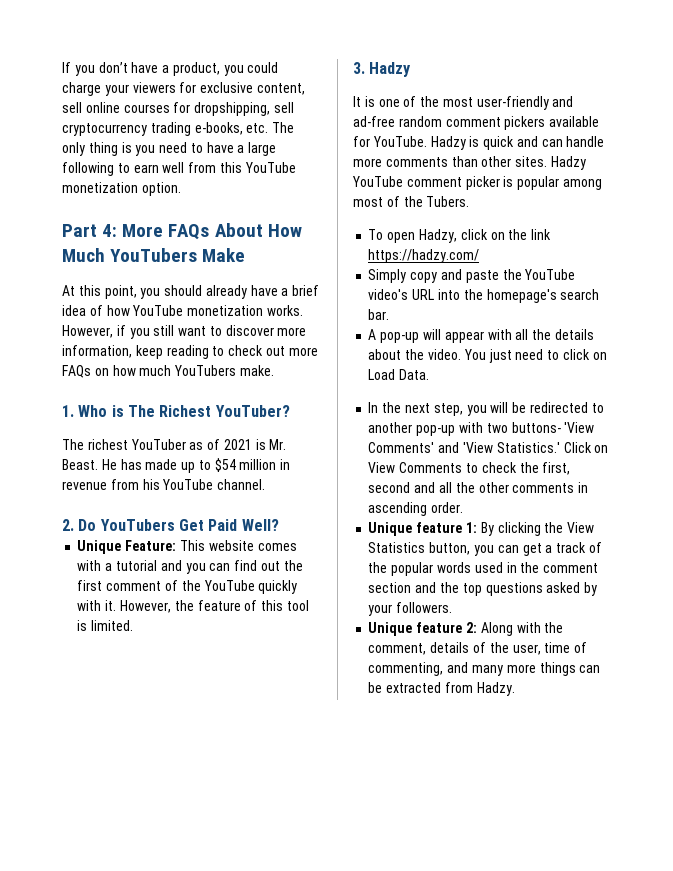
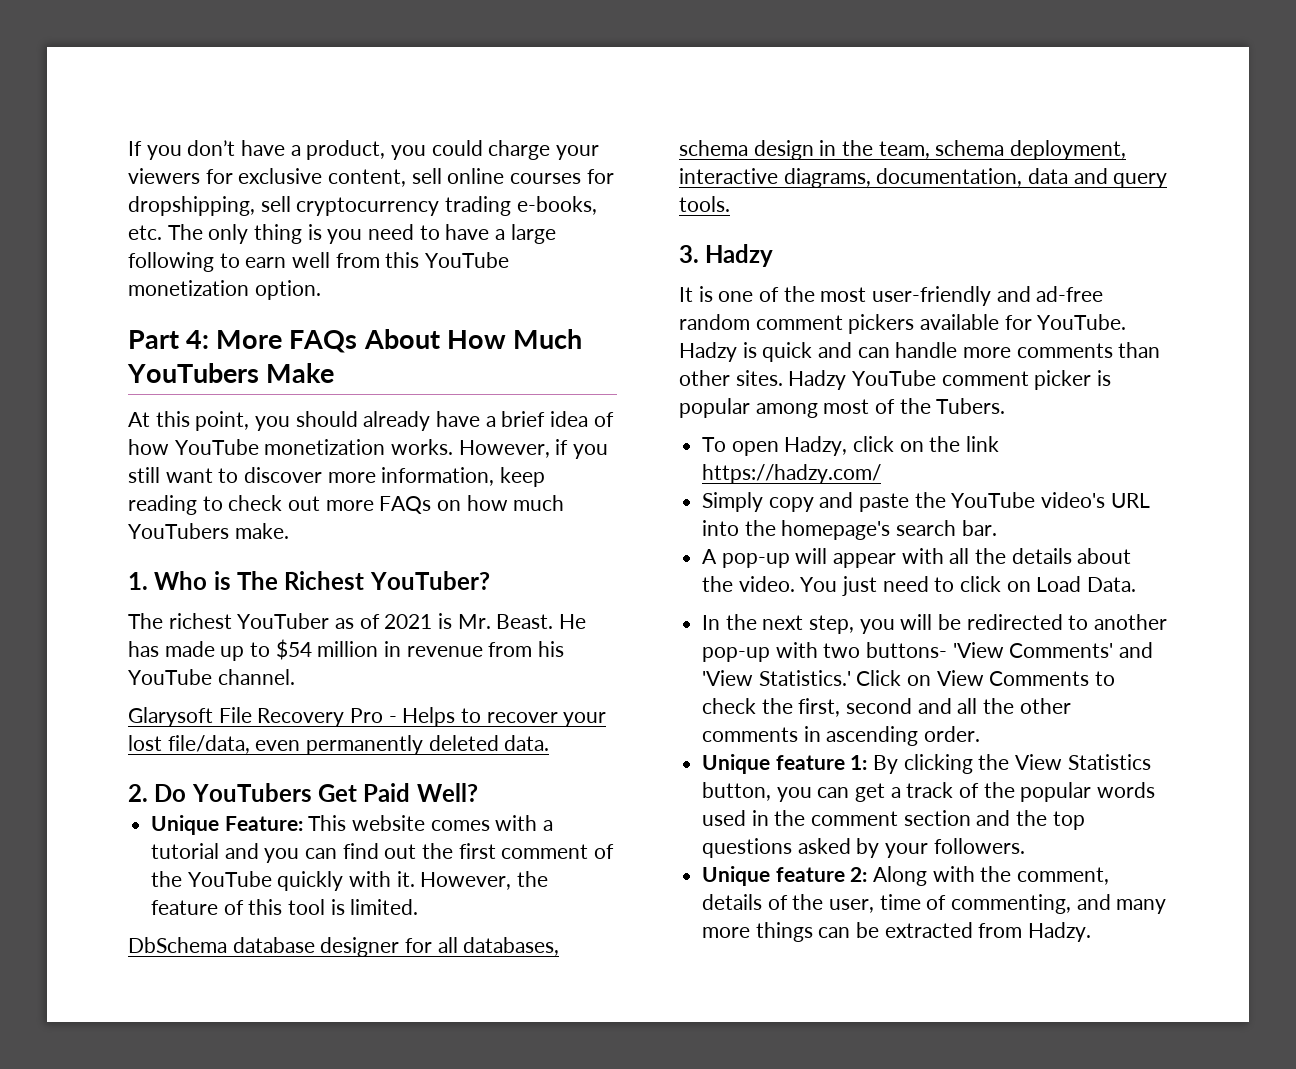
+ Glarysoft File Recovery Pro - Helps to recover your lost file/data, even permanently deleted data.
+ DbSchema database designer for all databases, schema design in the team, schema deployment, interactive diagrams, documentation, data and query tools.

